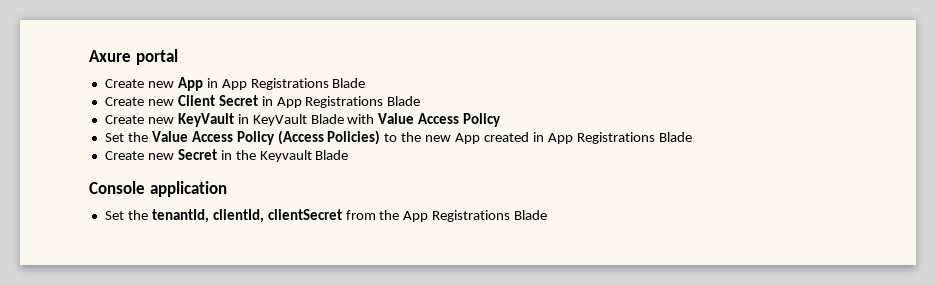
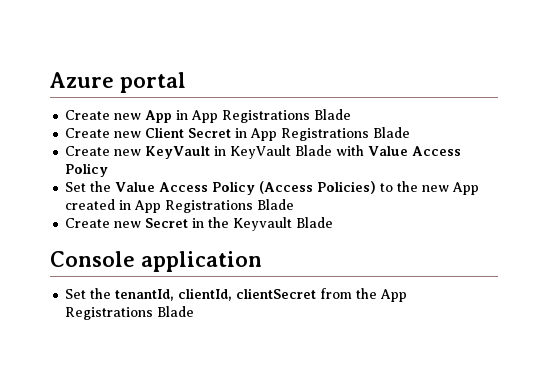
- Axure portal
+ Azure portal

